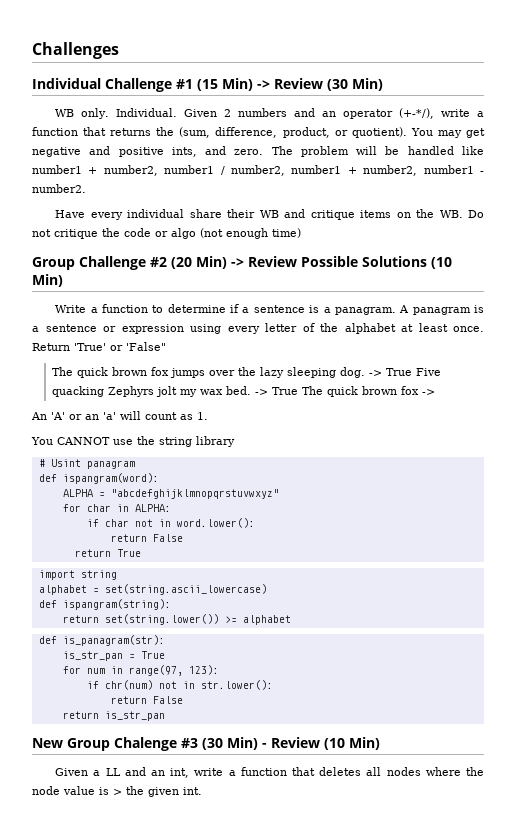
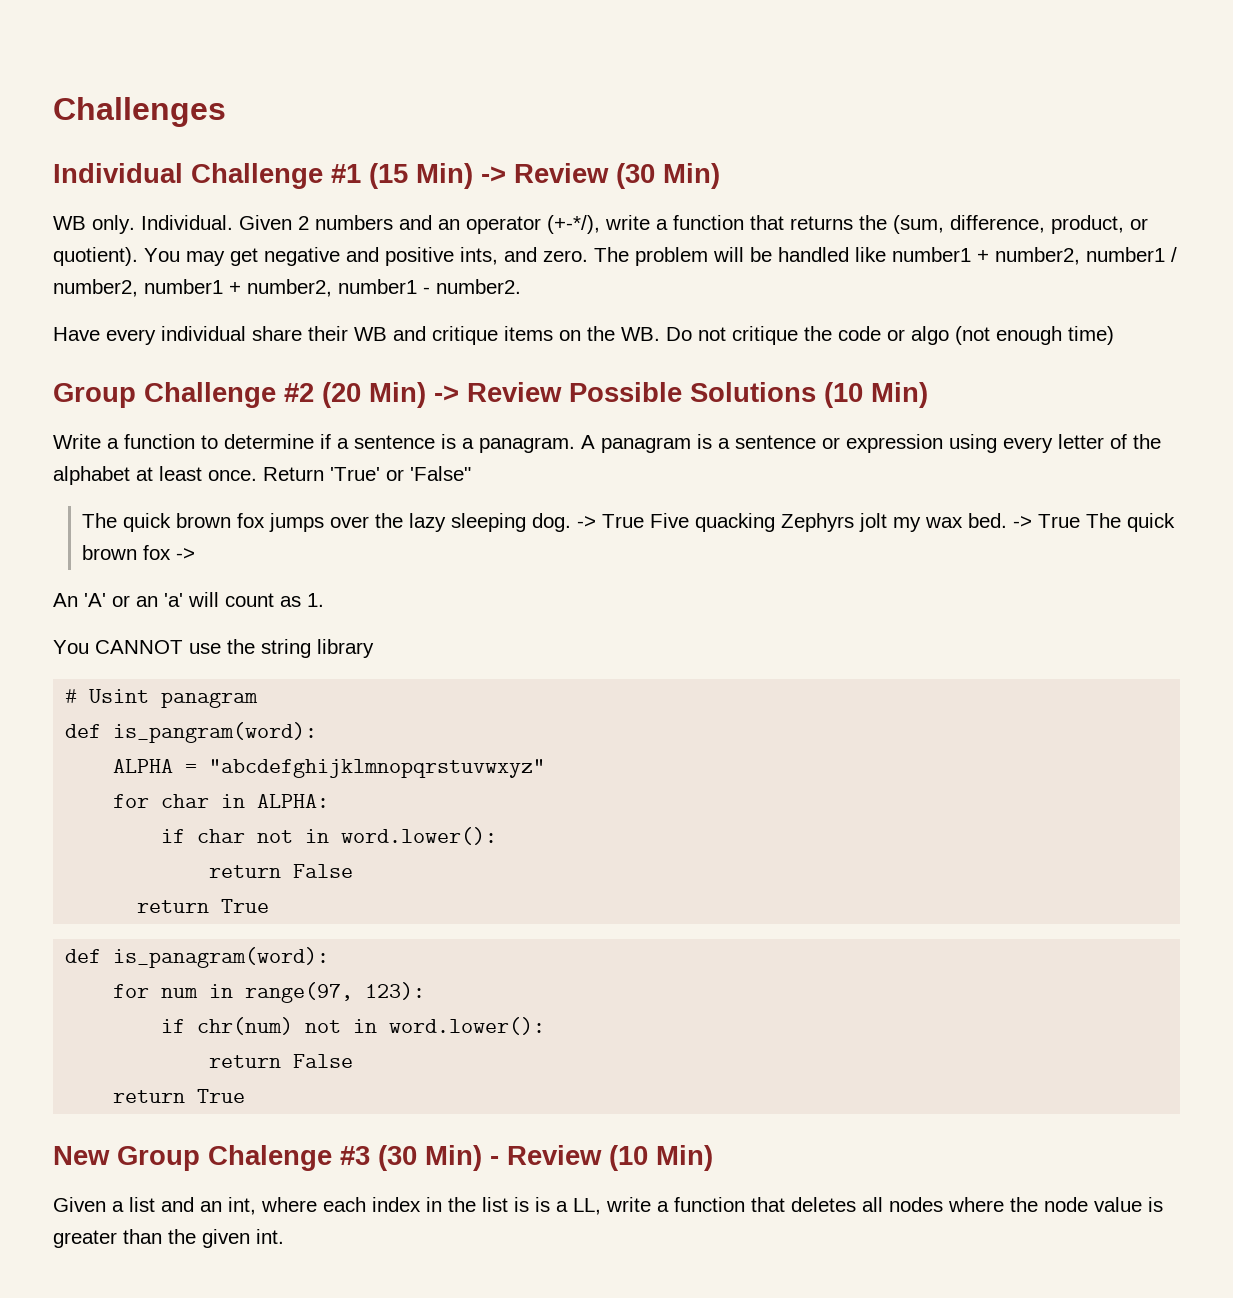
- def ispangram(word):
+ def is_pangram(word):
- import string
- alphabet = set(string.ascii_lowercase)
- def ispangram(string):
- return set(string.lower()) >= alphabet
- def is_panagram(str):
- is_str_pan = True
+ def is_panagram(word):
- if chr(num) not in str.lower():
+ if chr(num) not in word.lower():
  return False
- return is_str_pan
+ return True
- Given a LL and an int, write a function that deletes all nodes where the node value is > the given int.
+ Given a list and an int, where each index in the list is is a LL, write a function that deletes all nodes where the node value is greater than the given int.

